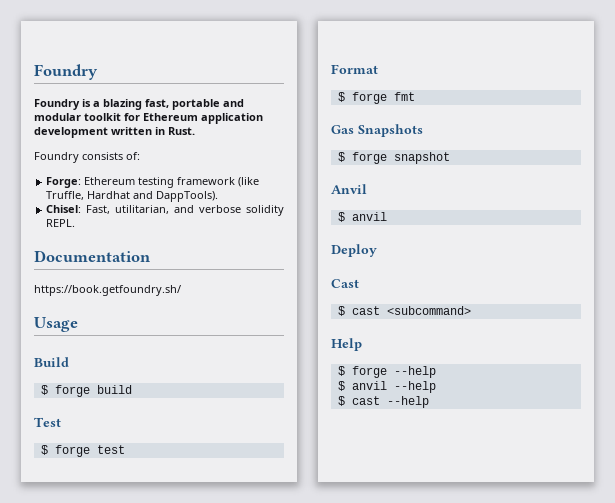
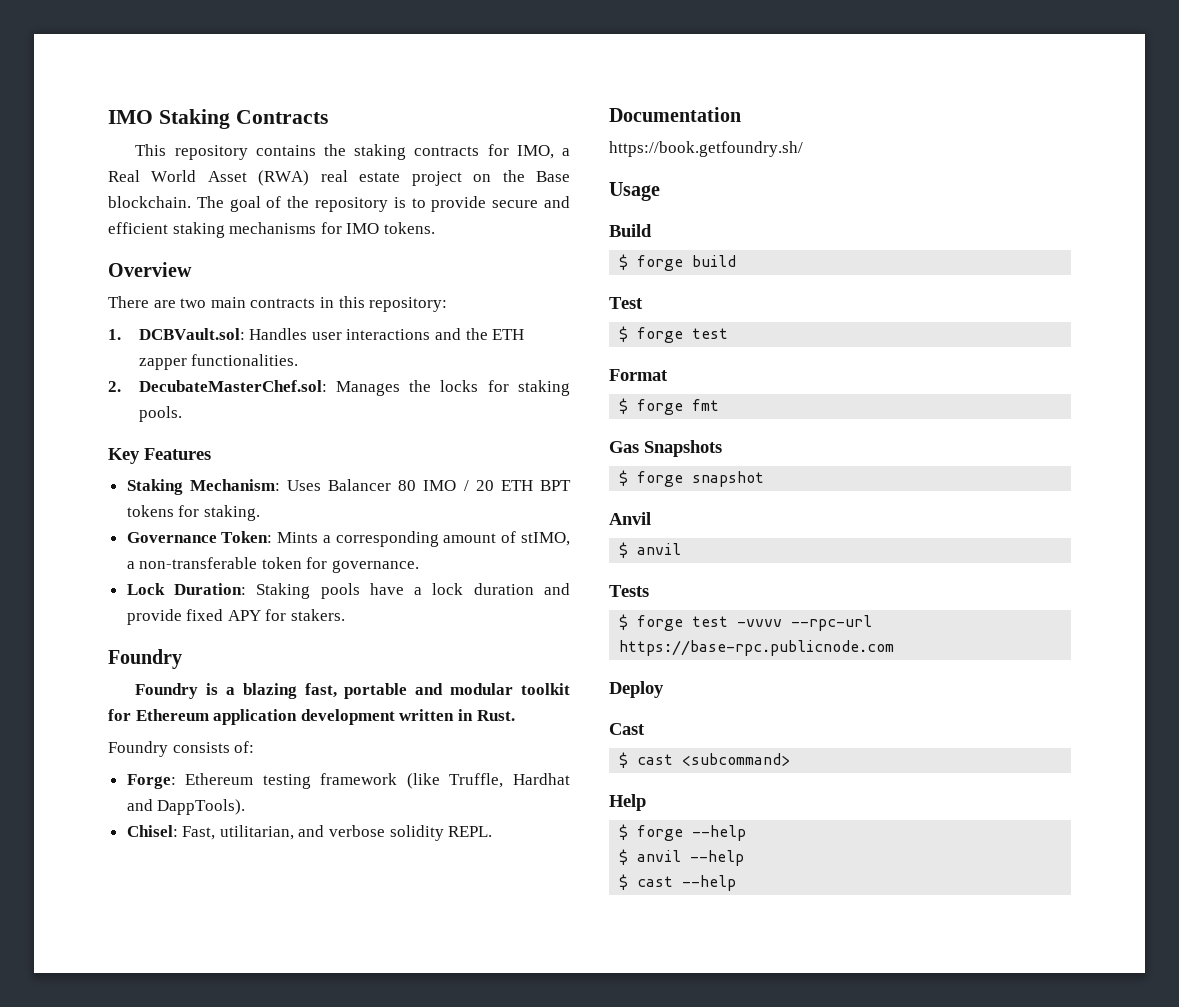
+ IMO Staking Contracts
+ This repository contains the staking contracts for IMO, a Real World Asset (RWA) real estate project on the Base blockchain. The goal of the repository is to provide secure and efficient staking mechanisms for IMO tokens.
+ Overview
+ There are two main contracts in this repository:
+ 1. DCBVault.sol: Handles user interactions and the ETH zapper functionalities.
+ 2. DecubateMasterChef.sol: Manages the locks for staking pools.
+ Key Features
+ Staking Mechanism: Uses Balancer 80 IMO / 20 ETH BPT tokens for staking.
+ Governance Token: Mints a corresponding amount of stIMO, a non-transferable token for governance.
+ Lock Duration: Staking pools have a lock duration and provide fixed APY for stakers.
+ Tests
+ $ forge test -vvvv --rpc-url https://base-rpc.publicnode.com

